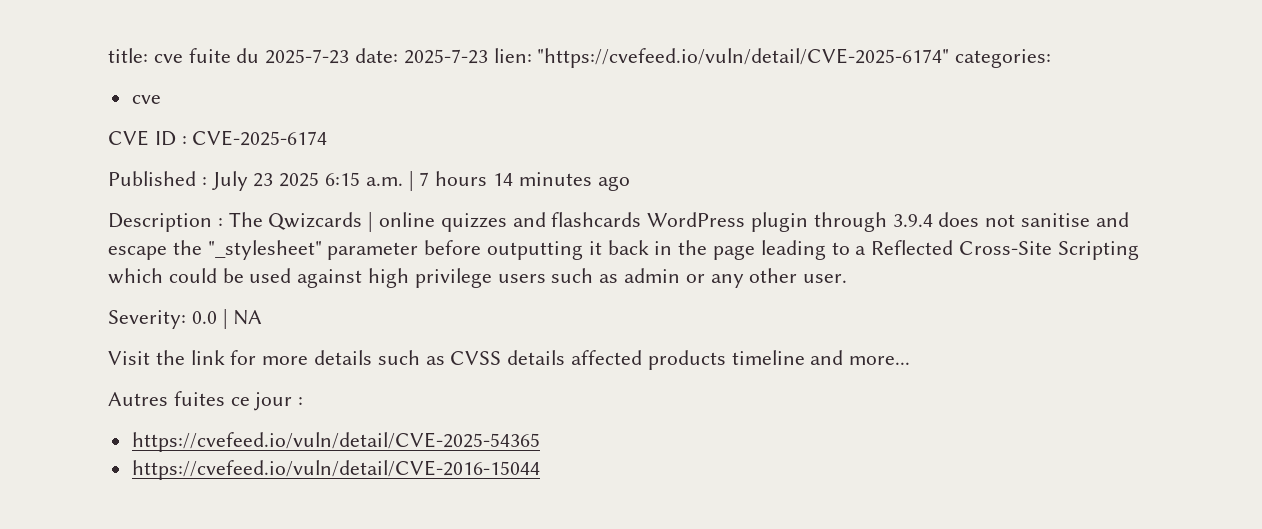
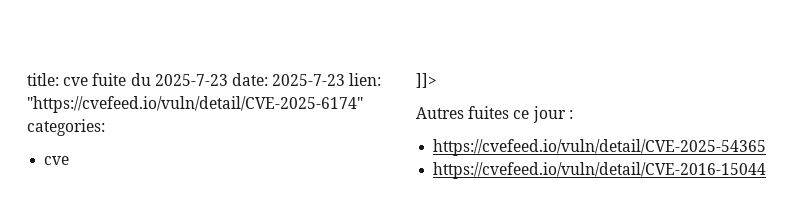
- CVE ID : CVE-2025-6174
- Published : July 23 2025 6:15 a.m. | 7 hours 14 minutes ago
- Description : The Qwizcards | online quizzes and flashcards WordPress plugin through 3.9.4 does not sanitise and escape the "_stylesheet" parameter before outputting it back in the page leading to a Reflected Cross-Site Scripting which could be used against high privilege users such as admin or any other user.
- Severity: 0.0 | NA
- Visit the link for more details such as CVSS details affected products timeline and more...
+ ]]>

